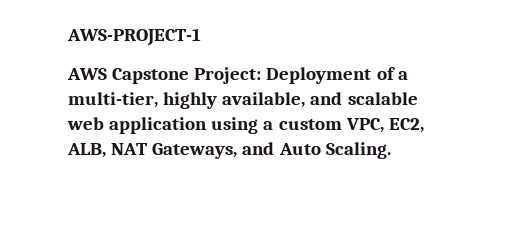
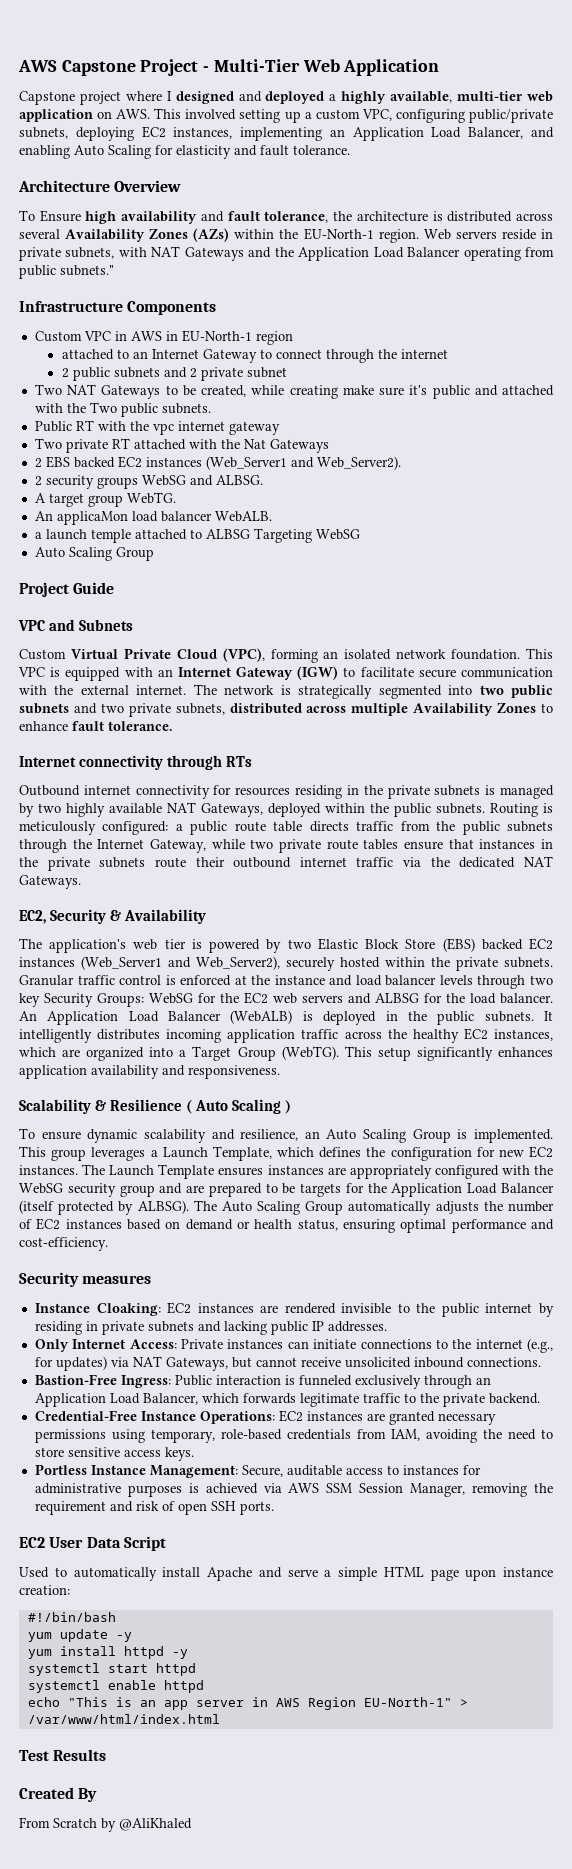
- AWS-PROJECT-1
- AWS Capstone Project: Deployment of a multi-tier, highly available, and scalable web application using a custom VPC, EC2, ALB, NAT Gateways, and Auto Scaling.
+ AWS Capstone Project - Multi-Tier Web Application
+ Capstone project where I designed and deployed a highly available, multi-tier web application on AWS. This involved setting up a custom VPC, configuring public/private subnets, deploying EC2 instances, implementing an Application Load Balancer, and enabling Auto Scaling for elasticity and fault tolerance.
+ Architecture Overview
+ To Ensure high availability and fault tolerance, the architecture is distributed across several Availability Zones (AZs) within the EU-North-1 region. Web servers reside in private subnets, with NAT Gateways and the Application Load Balancer operating from public subnets."
+ Infrastructure Components
+ Custom VPC in AWS in EU-North-1 region
+ attached to an Internet Gateway to connect through the internet
+ 2 public subnets and 2 private subnet
+ Two NAT Gateways to be created, while creating make sure it's public and attached with the Two public subnets.
+ Public RT with the vpc internet gateway
+ Two private RT attached with the Nat Gateways
+ 2 EBS backed EC2 instances (Web_Server1 and Web_Server2).
+ 2 security groups WebSG and ALBSG.
+ A target group WebTG.
+ An applicaMon load balancer WebALB.
+ a launch temple attached to ALBSG Targeting WebSG
+ Auto Scaling Group
+ Project Guide
+ VPC and Subnets
+ Custom Virtual Private Cloud (VPC), forming an isolated network foundation. This VPC is equipped with an Internet Gateway (IGW) to facilitate secure communication with the external internet. The network is strategically segmented into two public subnets and two private subnets, distributed across multiple Availability Zones to enhance fault tolerance.
+ Internet connectivity through RTs
+ Outbound internet connectivity for resources residing in the private subnets is managed by two highly available NAT Gateways, deployed within the public subnets. Routing is meticulously configured: a public route table directs traffic from the public subnets through the Internet Gateway, while two private route tables ensure that instances in the private subnets route their outbound internet traffic via the dedicated NAT Gateways.
+ EC2, Security & Availability
+ The application's web tier is powered by two Elastic Block Store (EBS) backed EC2 instances (Web_Server1 and Web_Server2), securely hosted within the private subnets. Granular traffic control is enforced at the instance and load balancer levels through two key Security Groups: WebSG for the EC2 web servers and ALBSG for the load balancer. An Application Load Balancer (WebALB) is deployed in the public subnets. It intelligently distributes incoming application traffic across the healthy EC2 instances, which are organized into a Target Group (WebTG). This setup significantly enhances application availability and responsiveness.
+ Scalability & Resilience ( Auto Scaling )
+ To ensure dynamic scalability and resilience, an Auto Scaling Group is implemented. This group leverages a Launch Template, which defines the configuration for new EC2 instances. The Launch Template ensures instances are appropriately configured with the WebSG security group and are prepared to be targets for the Application Load Balancer (itself protected by ALBSG). The Auto Scaling Group automatically adjusts the number of EC2 instances based on demand or health status, ensuring optimal performance and cost-efficiency.
+ Security measures
+ Instance Cloaking: EC2 instances are rendered invisible to the public internet by residing in private subnets and lacking public IP addresses.
+ Only Internet Access: Private instances can initiate connections to the internet (e.g., for updates) via NAT Gateways, but cannot receive unsolicited inbound connections.
+ Bastion-Free Ingress: Public interaction is funneled exclusively through an Application Load Balancer, which forwards legitimate traffic to the private backend.
+ Credential-Free Instance Operations: EC2 instances are granted necessary permissions using temporary, role-based credentials from IAM, avoiding the need to store sensitive access keys.
+ Portless Instance Management: Secure, auditable access to instances for administrative purposes is achieved via AWS SSM Session Manager, removing the requirement and risk of open SSH ports.
+ EC2 User Data Script
+ Used to automatically install Apache and serve a simple HTML page upon instance creation:
+ #!/bin/bash
+ yum update -y
+ yum install httpd -y
+ systemctl start httpd
+ systemctl enable httpd
+ echo "This is an app server in AWS Region EU-North-1" > /var/www/html/index.html
+ Test Results
+ Created By
+ From Scratch by @AliKhaled

